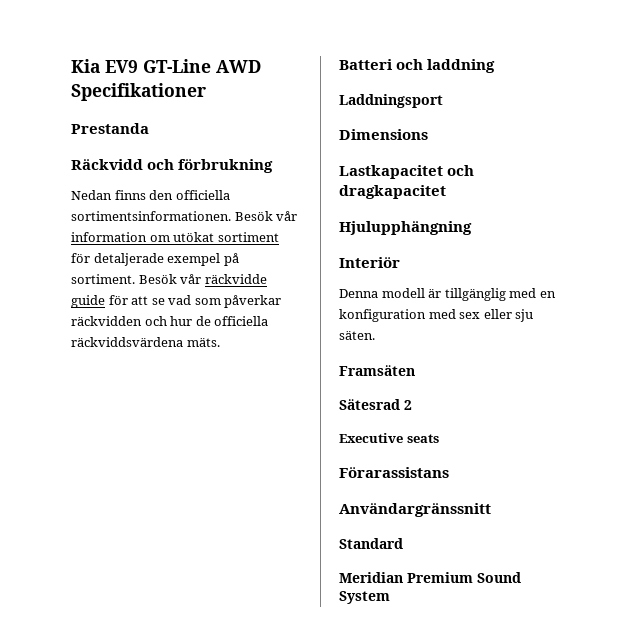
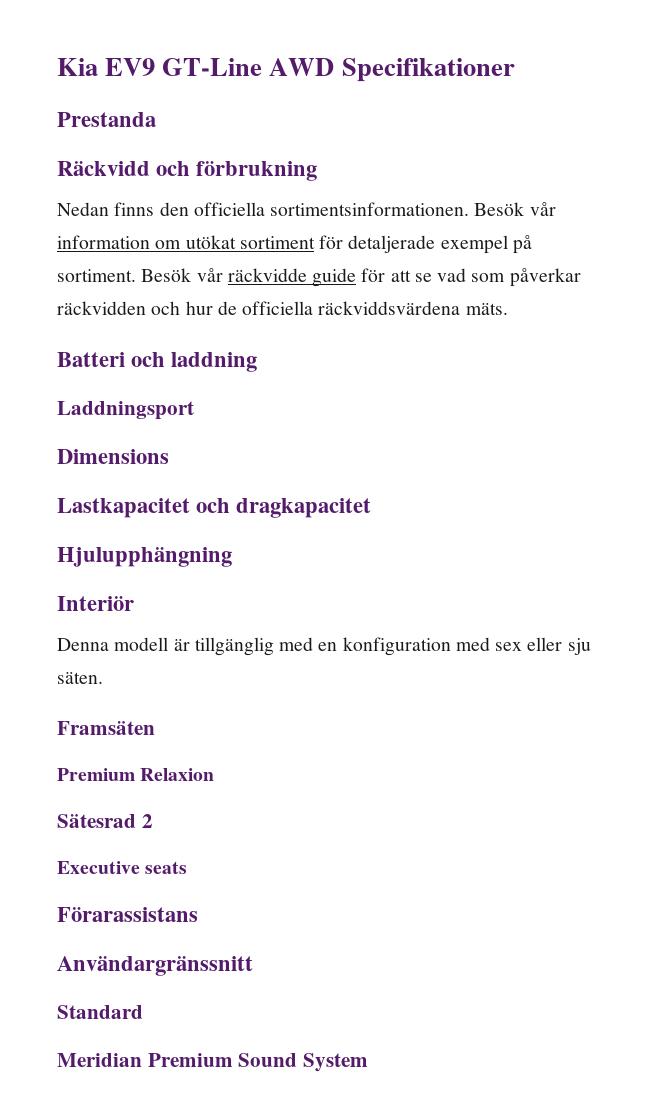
+ Premium Relaxion

